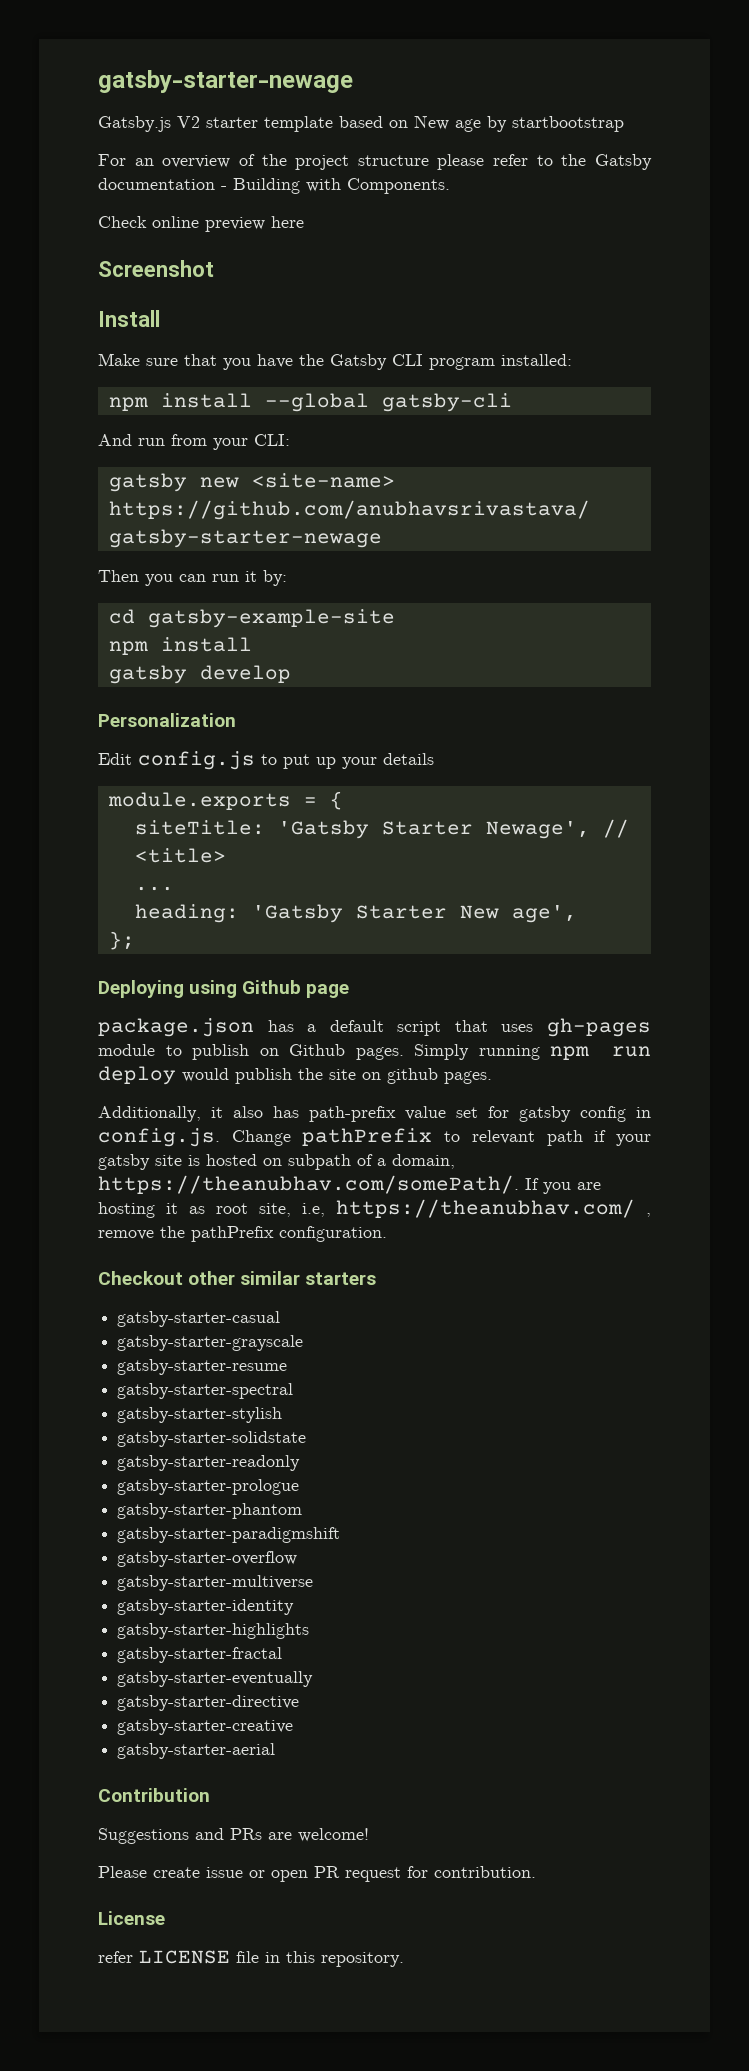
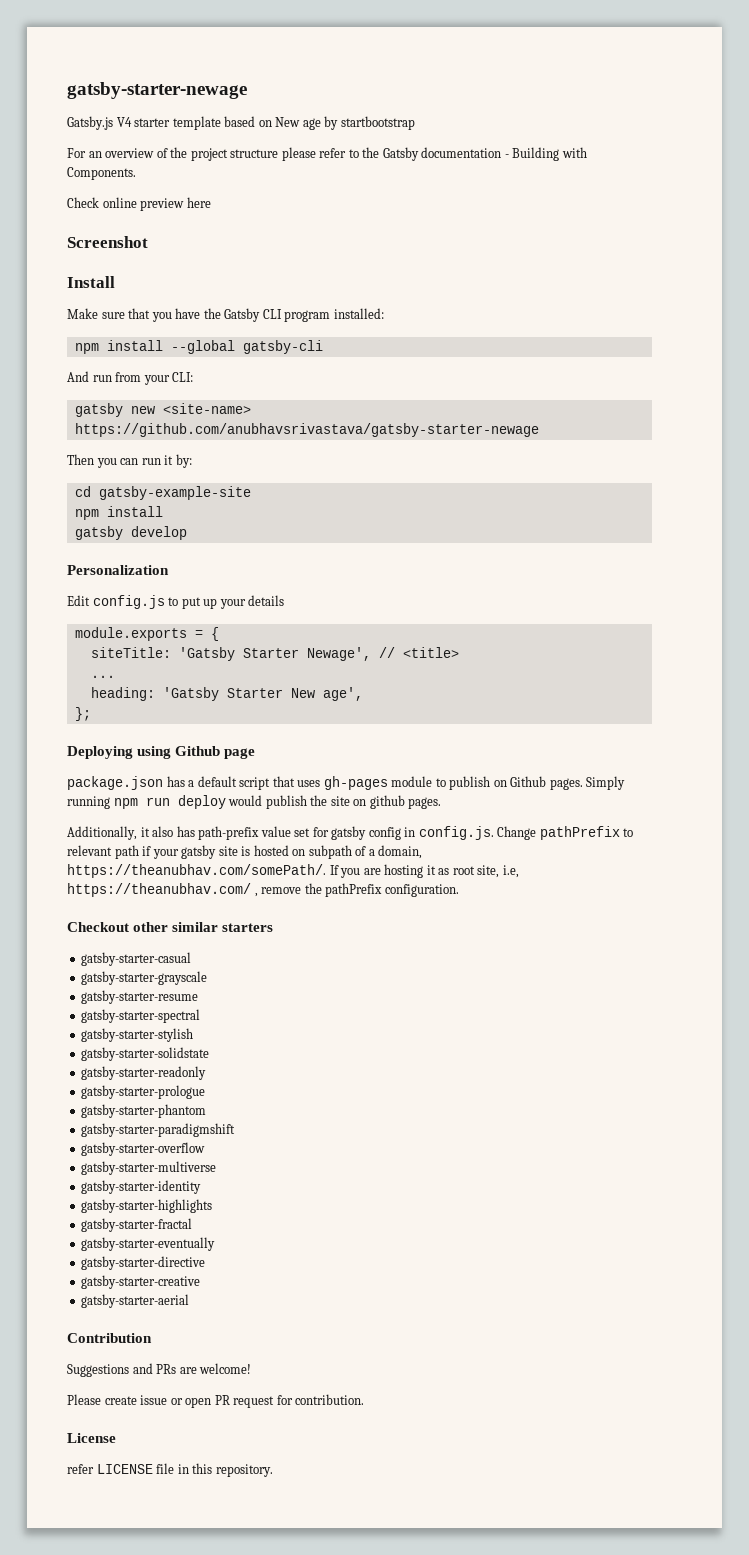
- Gatsby.js V2 starter template based on New age by startbootstrap
+ Gatsby.js V4 starter template based on New age by startbootstrap

